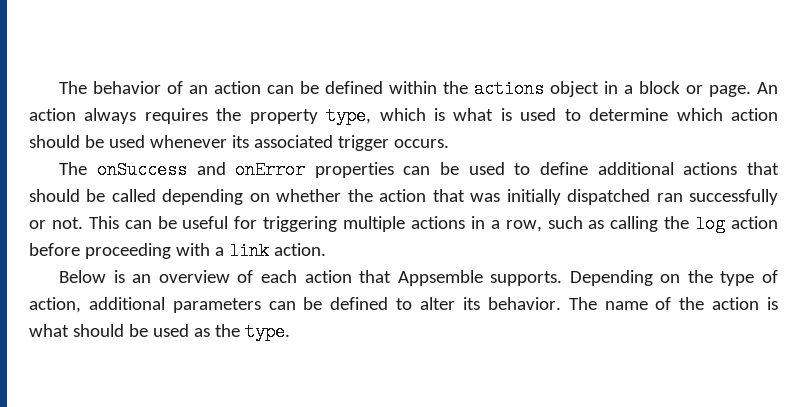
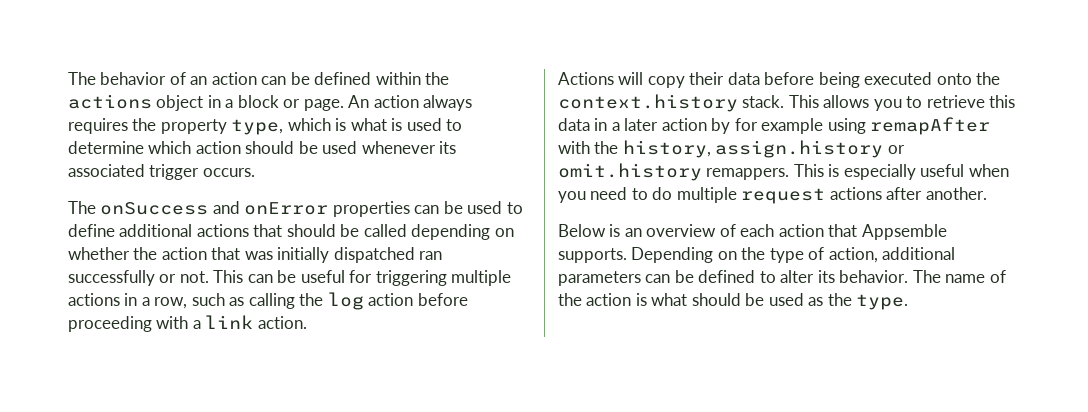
+ Actions will copy their data before being executed onto the context.history stack. This allows you to retrieve this data in a later action by for example using remapAfter with the history, assign.history or omit.history remappers. This is especially useful when you need to do multiple request actions after another.

